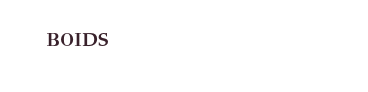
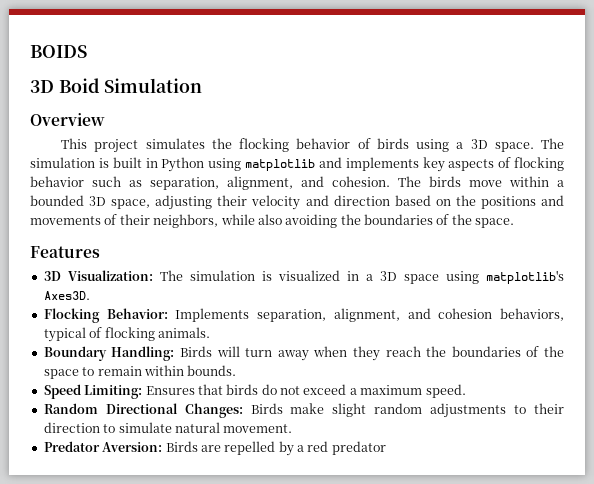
+ 3D Boid Simulation
+ Overview
+ This project simulates the flocking behavior of birds using a 3D space. The simulation is built in Python using matplotlib and implements key aspects of flocking behavior such as separation, alignment, and cohesion. The birds move within a bounded 3D space, adjusting their velocity and direction based on the positions and movements of their neighbors, while also avoiding the boundaries of the space.
+ Features
+ 3D Visualization: The simulation is visualized in a 3D space using matplotlib's Axes3D.
+ Flocking Behavior: Implements separation, alignment, and cohesion behaviors, typical of flocking animals.
+ Boundary Handling: Birds will turn away when they reach the boundaries of the space to remain within bounds.
+ Speed Limiting: Ensures that birds do not exceed a maximum speed.
+ Random Directional Changes: Birds make slight random adjustments to their direction to simulate natural movement.
+ Predator Aversion: Birds are repelled by a red predator

